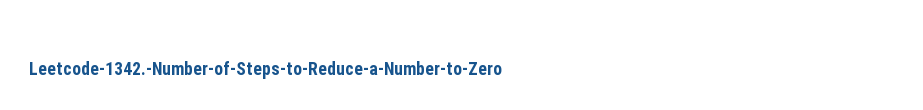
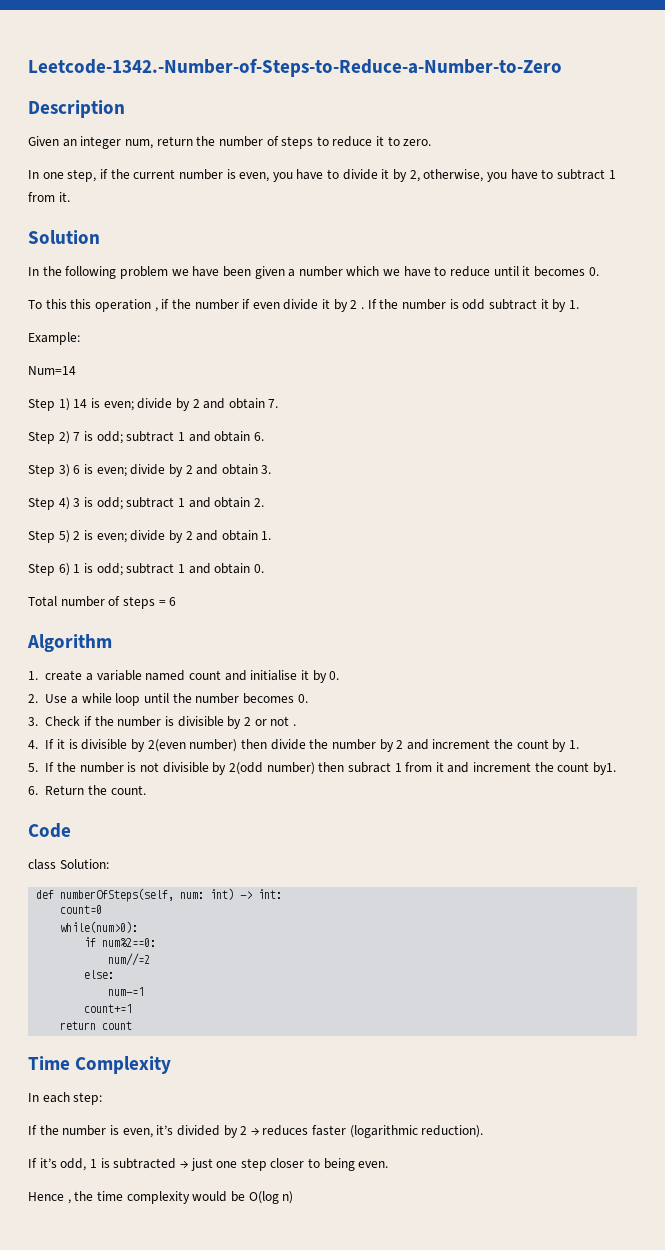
+ Description
+ Given an integer num, return the number of steps to reduce it to zero.
+ In one step, if the current number is even, you have to divide it by 2, otherwise, you have to subtract 1 from it.
+ Solution
+ In the following problem we have been given a number which we have to reduce until it becomes 0.
+ To this this operation , if the number if even divide it by 2 . If the number is odd subtract it by 1.
+ Example:
+ Num=14
+ Step 1) 14 is even; divide by 2 and obtain 7.
+ Step 2) 7 is odd; subtract 1 and obtain 6.
+ Step 3) 6 is even; divide by 2 and obtain 3.
+ Step 4) 3 is odd; subtract 1 and obtain 2.
+ Step 5) 2 is even; divide by 2 and obtain 1.
+ Step 6) 1 is odd; subtract 1 and obtain 0.
+ Total number of steps = 6
+ Algorithm
+ 1. create a variable named count and initialise it by 0.
+ 2. Use a while loop until the number becomes 0.
+ 3. Check if the number is divisible by 2 or not .
+ 4. If it is divisible by 2(even number) then divide the number by 2 and increment the count by 1.
+ 5. If the number is not divisible by 2(odd number) then subract 1 from it and increment the count by1.
+ 6. Return the count.
+ Code
+ class Solution:
+ def numberOfSteps(self, num: int) -> int:
+ count=0
+ while(num>0):
+ if num%2==0:
+ num//=2
+ else:
+ num-=1
+ count+=1
+ return count
+ Time Complexity
+ In each step:
+ If the number is even, it’s divided by 2 → reduces faster (logarithmic reduction).
+ If it’s odd, 1 is subtracted → just one step closer to being even.
+ Hence , the time complexity would be O(log n)

